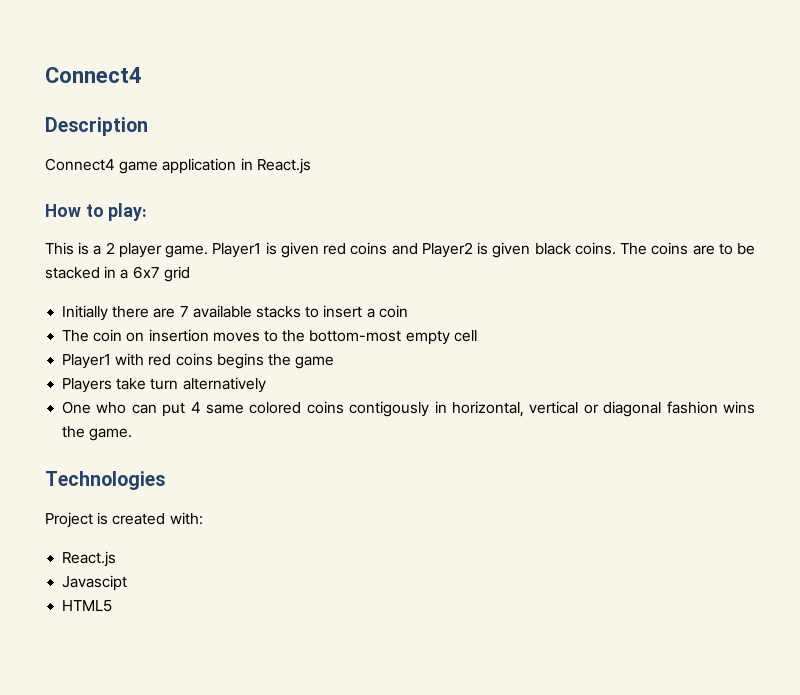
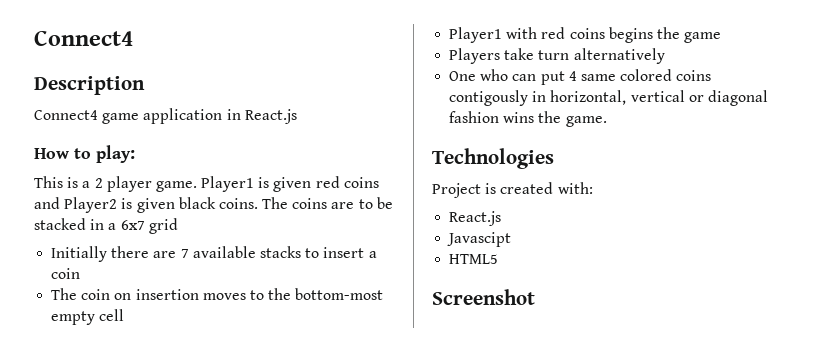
+ Screenshot

